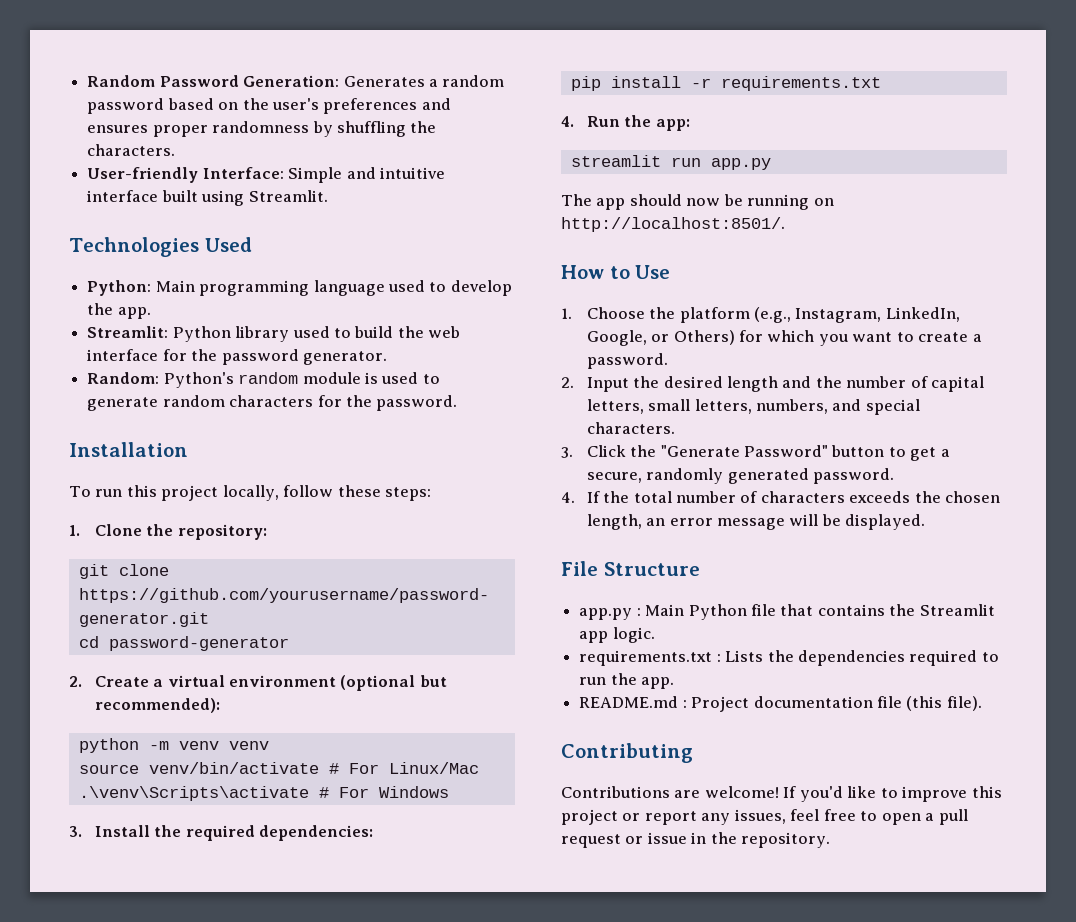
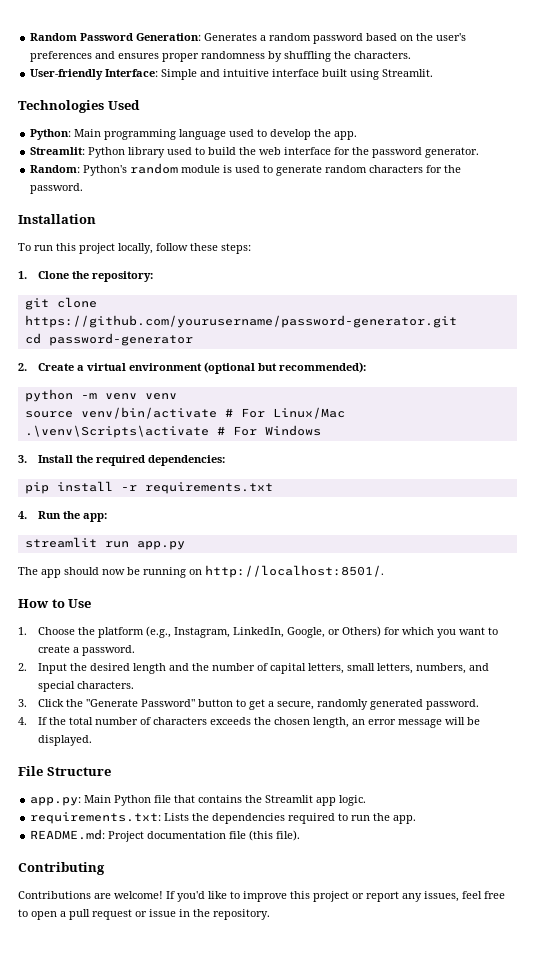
- app.py : Main Python file that contains the Streamlit app logic.
+ app.py: Main Python file that contains the Streamlit app logic.
- requirements.txt : Lists the dependencies required to run the app.
+ requirements.txt: Lists the dependencies required to run the app.
- README.md : Project documentation file (this file).
+ README.md: Project documentation file (this file).

